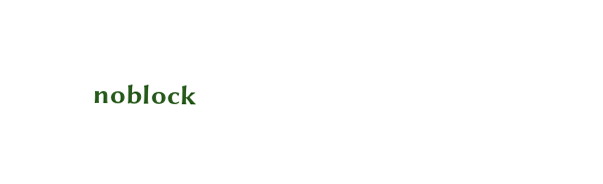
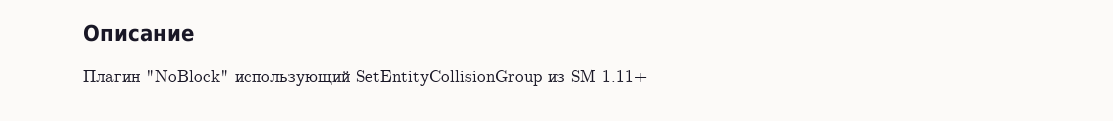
- noblock
+ Описание
+ Плагин "NoBlock" использующий SetEntityCollisionGroup из SM 1.11+

